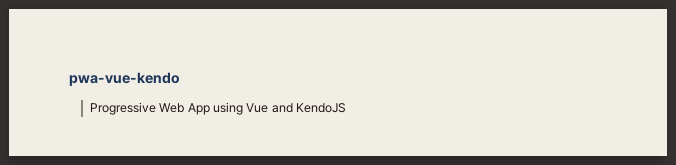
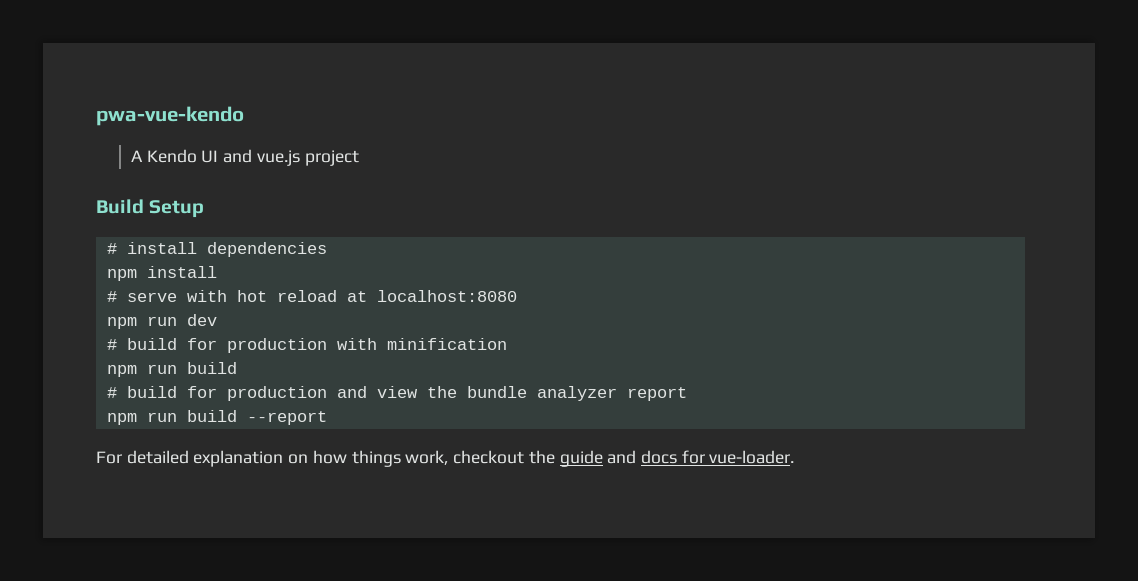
- Progressive Web App using Vue and KendoJS
+ A Kendo UI and vue.js project
+ Build Setup
+ # install dependencies
+ npm install
+ # serve with hot reload at localhost:8080
+ npm run dev
+ # build for production with minification
+ npm run build
+ # build for production and view the bundle analyzer report
+ npm run build --report
+ For detailed explanation on how things work, checkout the guide and docs for vue-loader.

